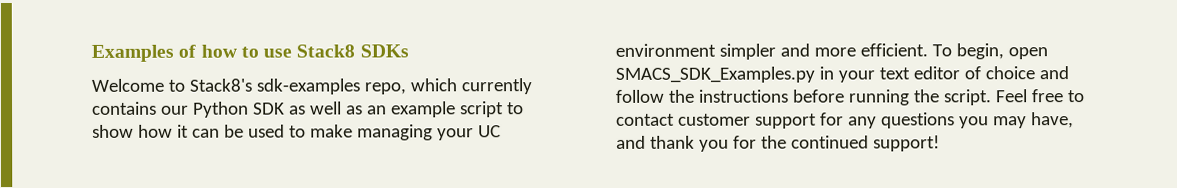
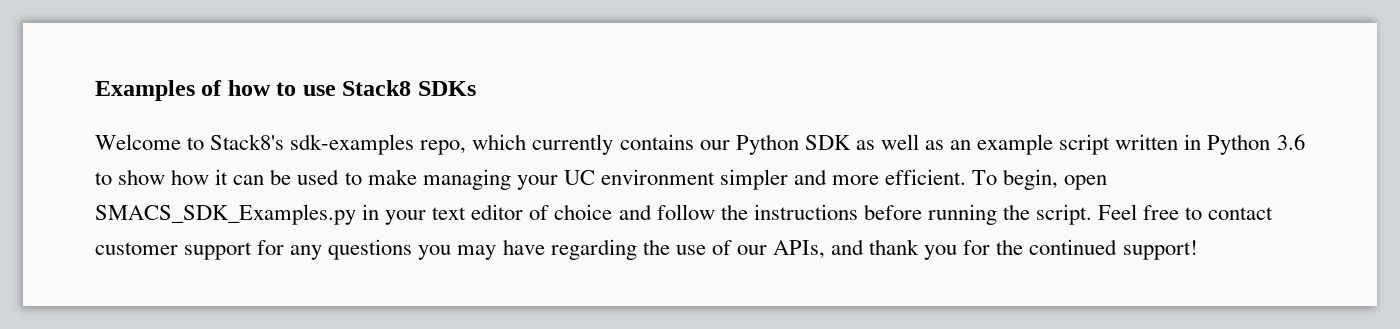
- Welcome to Stack8's sdk-examples repo, which currently contains our Python SDK as well as an example script to show how it can be used to make managing your UC environment simpler and more efficient.
+ Welcome to Stack8's sdk-examples repo, which currently contains our Python SDK as well as an example script written in Python 3.6 to show how it can be used to make managing your UC environment simpler and more efficient.
- Feel free to contact customer support for any questions you may have, and thank you for the continued support!
+ Feel free to contact customer support for any questions you may have regarding the use of our APIs, and thank you for the continued support!

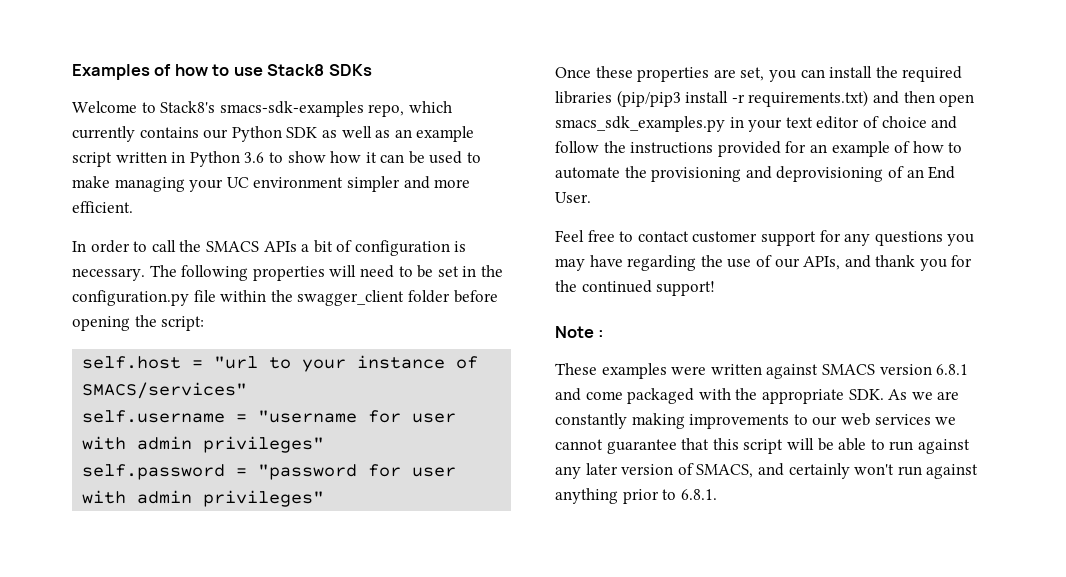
- Welcome to Stack8's sdk-examples repo, which currently contains our Python SDK as well as an example script written in Python 3.6 to show how it can be used to make managing your UC environment simpler and more efficient. To begin, open SMACS_SDK_Examples.py in your text editor of choice and follow the instructions before running the script. Feel free to contact customer support for any questions you may have regarding the use of our APIs, and thank you for the continued support!
+ Welcome to Stack8's smacs-sdk-examples repo, which currently contains our Python SDK as well as an example script written in Python 3.6 to show how it can be used to make managing your UC environment simpler and more efficient.
+ In order to call the SMACS APIs a bit of configuration is necessary. The following properties will need to be set in the configuration.py file within the swagger_client folder before opening the script:
+ self.host = "url to your instance of SMACS/services"
+ self.username = "username for user with admin privileges"
+ self.password = "password for user with admin privileges"
+ Once these properties are set, you can install the required libraries (pip/pip3 install -r requirements.txt) and then open smacs_sdk_examples.py in your text editor of choice and follow the instructions provided for an example of how to automate the provisioning and deprovisioning of an End User.
+ Feel free to contact customer support for any questions you may have regarding the use of our APIs, and thank you for the continued support!
+ Note :
+ These examples were written against SMACS version 6.8.1 and come packaged with the appropriate SDK. As we are constantly making improvements to our web services we cannot guarantee that this script will be able to run against any later version of SMACS, and certainly won't run against anything prior to 6.8.1.

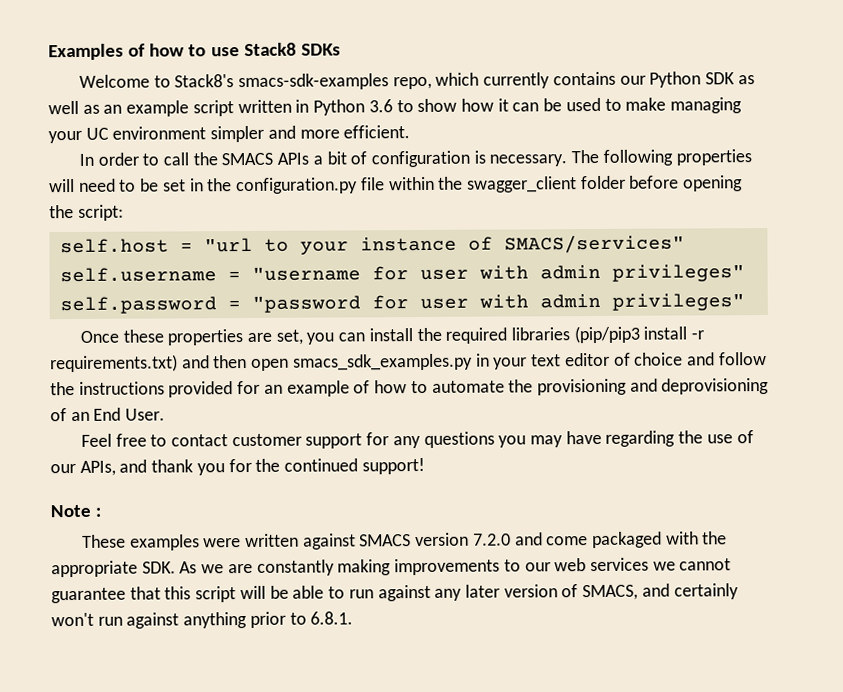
- These examples were written against SMACS version 6.8.1 and come packaged with the appropriate SDK. As we are constantly making improvements to our web services we cannot guarantee that this script will be able to run against any later version of SMACS, and certainly won't run against anything prior to 6.8.1.
+ These examples were written against SMACS version 7.2.0 and come packaged with the appropriate SDK. As we are constantly making improvements to our web services we cannot guarantee that this script will be able to run against any later version of SMACS, and certainly won't run against anything prior to 6.8.1.

